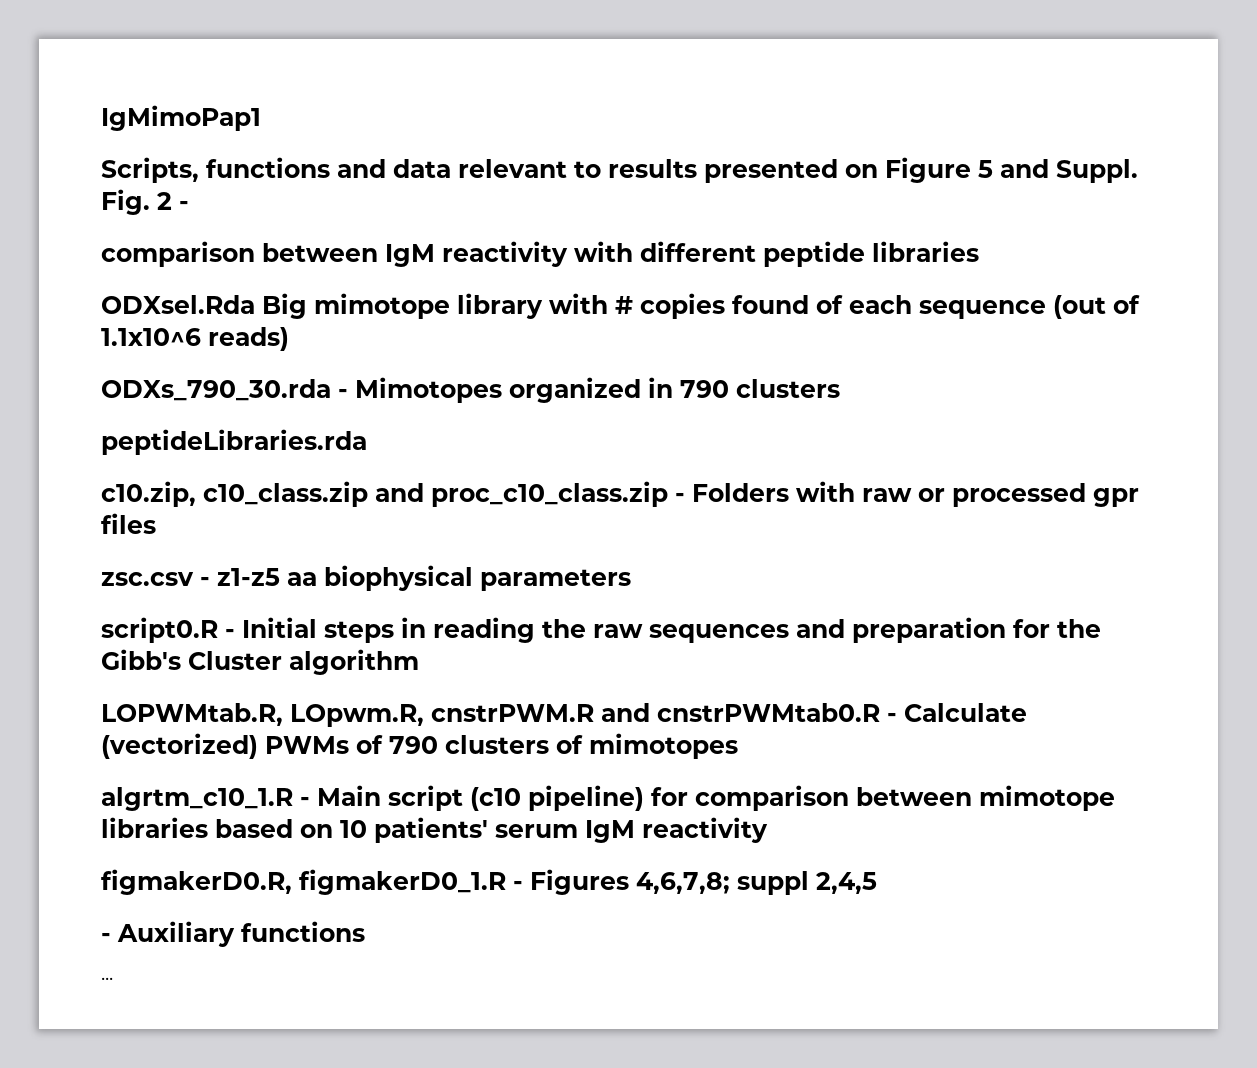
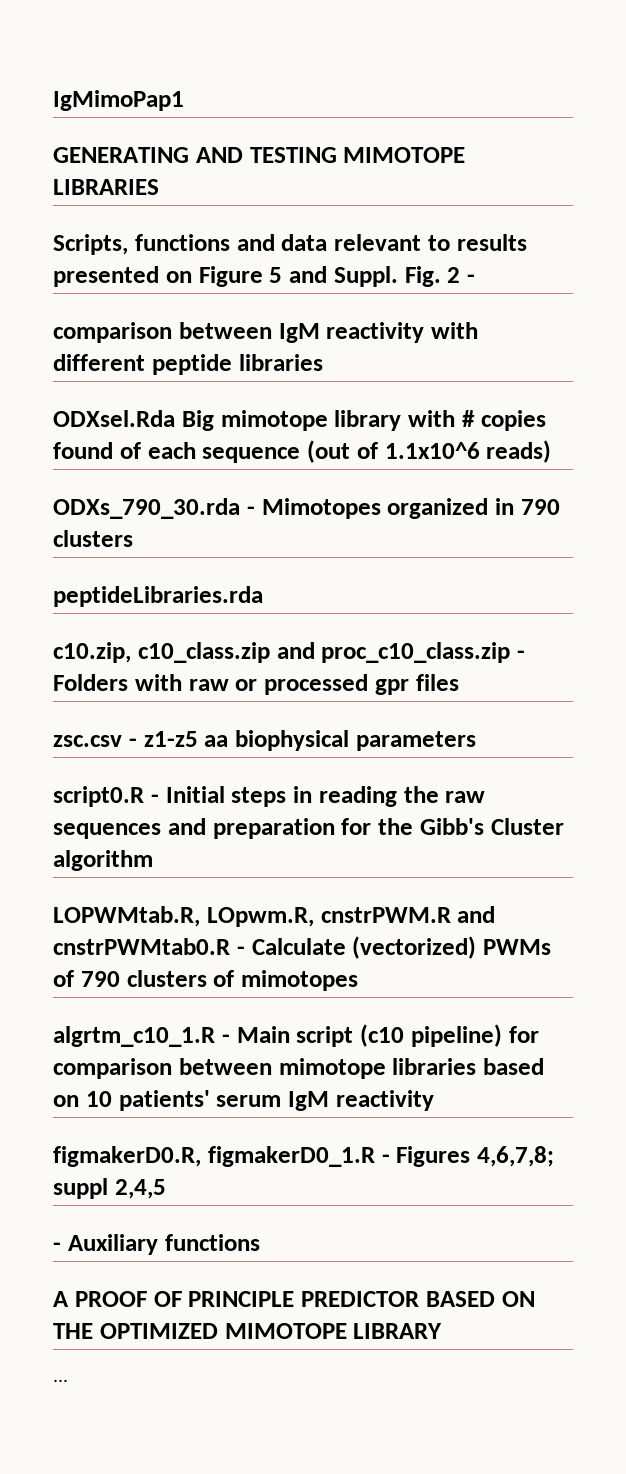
+ GENERATING AND TESTING MIMOTOPE LIBRARIES
+ A PROOF OF PRINCIPLE PREDICTOR BASED ON THE OPTIMIZED MIMOTOPE LIBRARY

